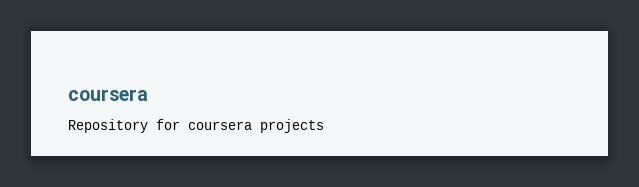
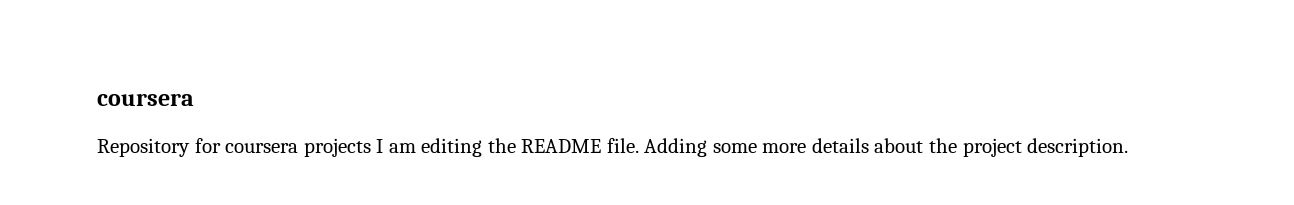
- Repository for coursera projects
+ Repository for coursera projects I am editing the README file. Adding some more details about the project description.

